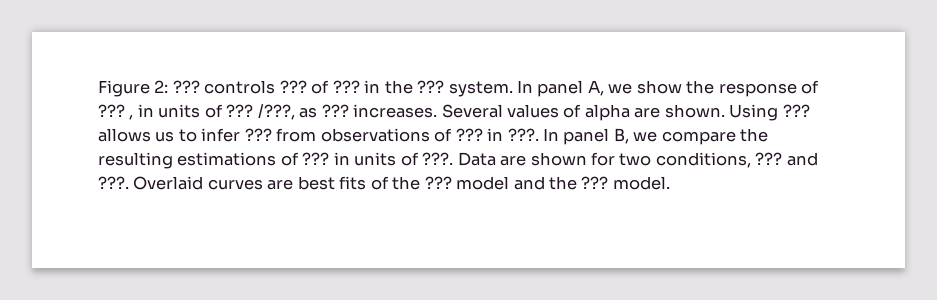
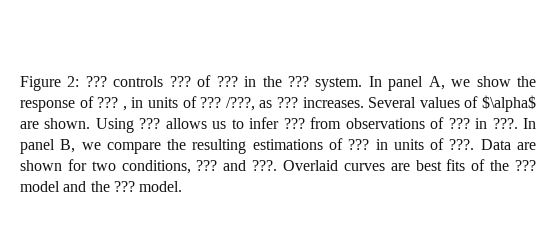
- Several values of alpha are shown.
+ Several values of $\alpha$ are shown.

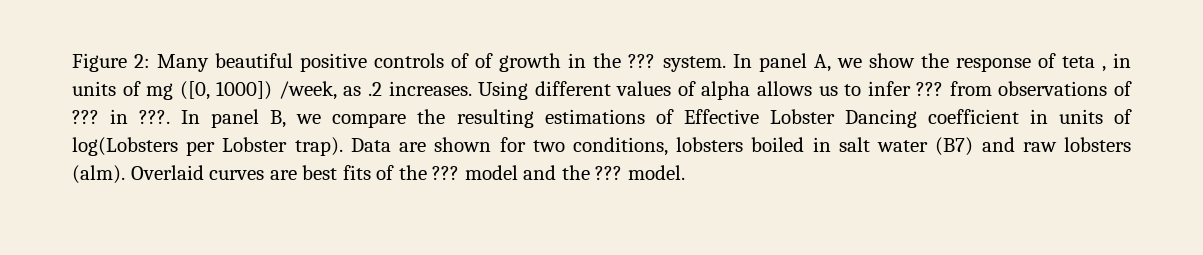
- Figure 2: ??? controls ??? of ??? in the ??? system.
+ Figure 2: Many beautiful positive controls of of growth in the ??? system.
- In panel A, we show the response of ??? , in units of ??? /???, as ??? increases. Several values of $\alpha$ are shown. Using ??? allows us to infer ??? from observations of ??? in ???.
+ In panel A, we show the response of teta , in units of mg ([0, 1000]) /week, as .2 increases. Using different values of alpha allows us to infer ??? from observations of ??? in ???.
- In panel B, we compare the resulting estimations of ??? in units of ???.
+ In panel B, we compare the resulting estimations of Effective Lobster Dancing coefficient in units of log(Lobsters per Lobster trap).
- Data are shown for two conditions, ??? and ???.
+ Data are shown for two conditions, lobsters boiled in salt water (B7) and raw lobsters (alm).

